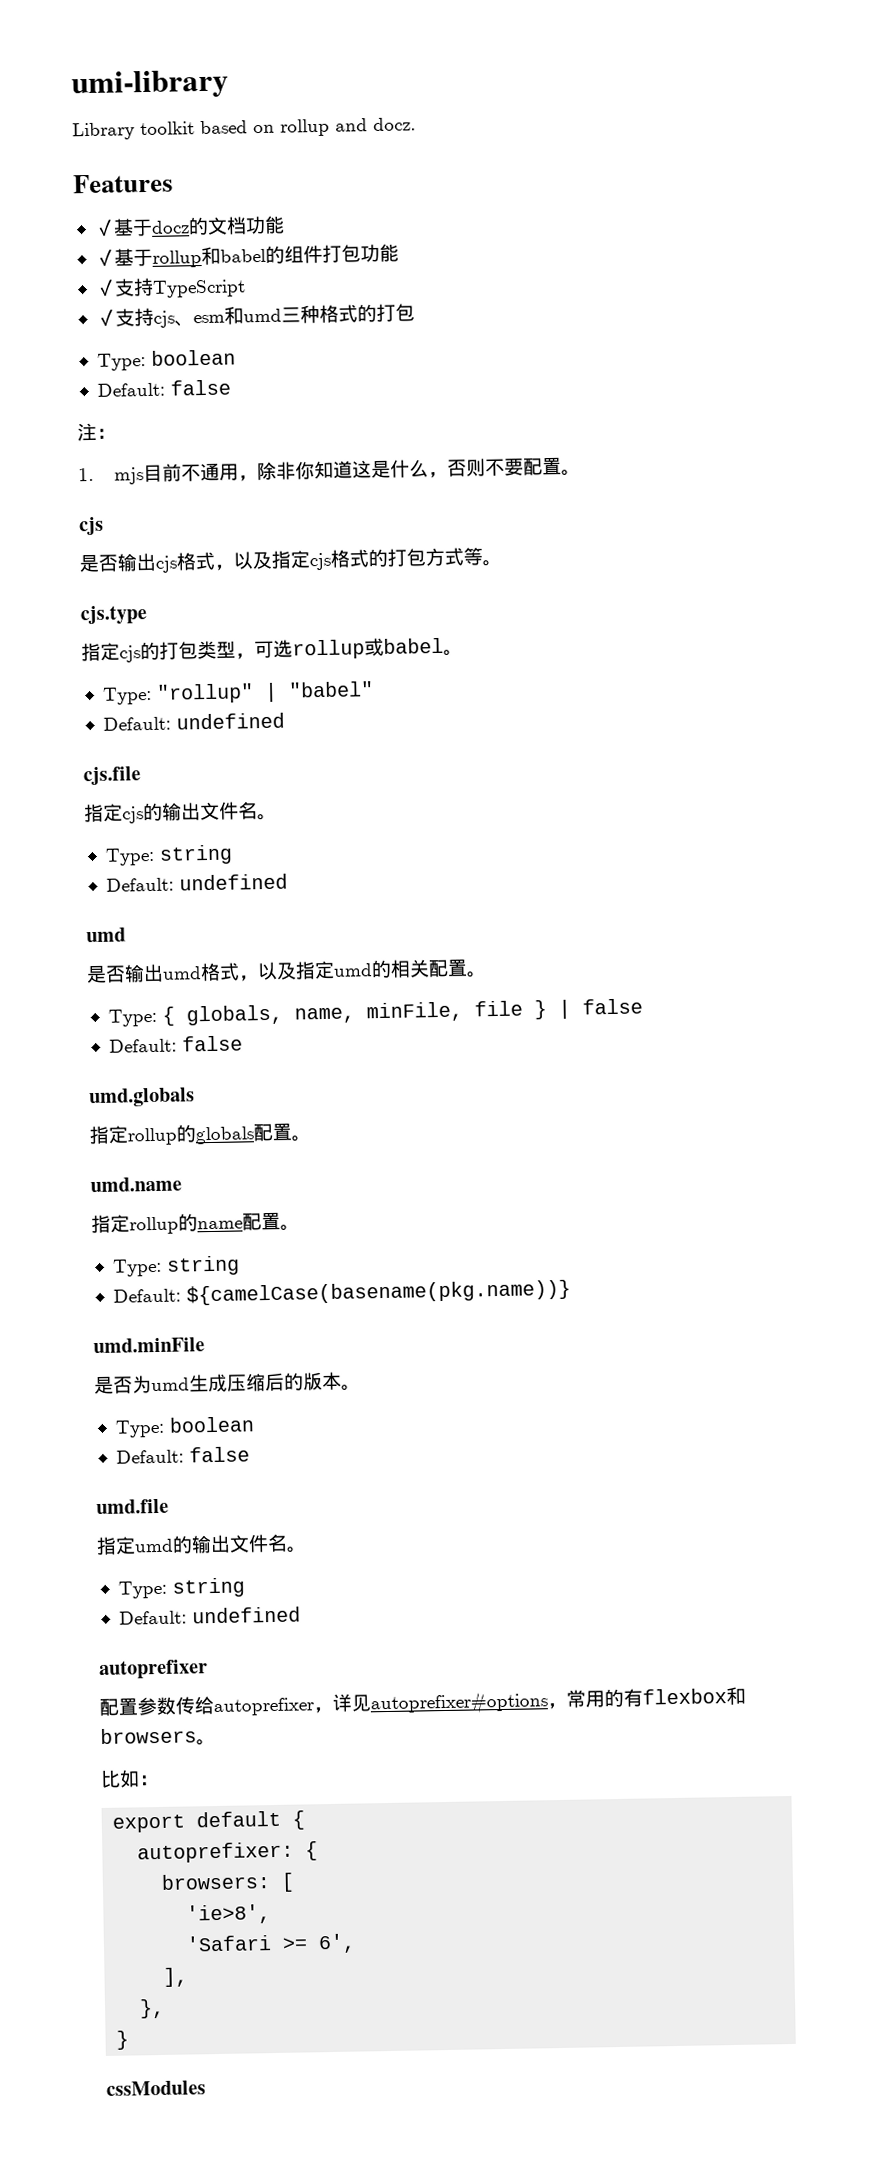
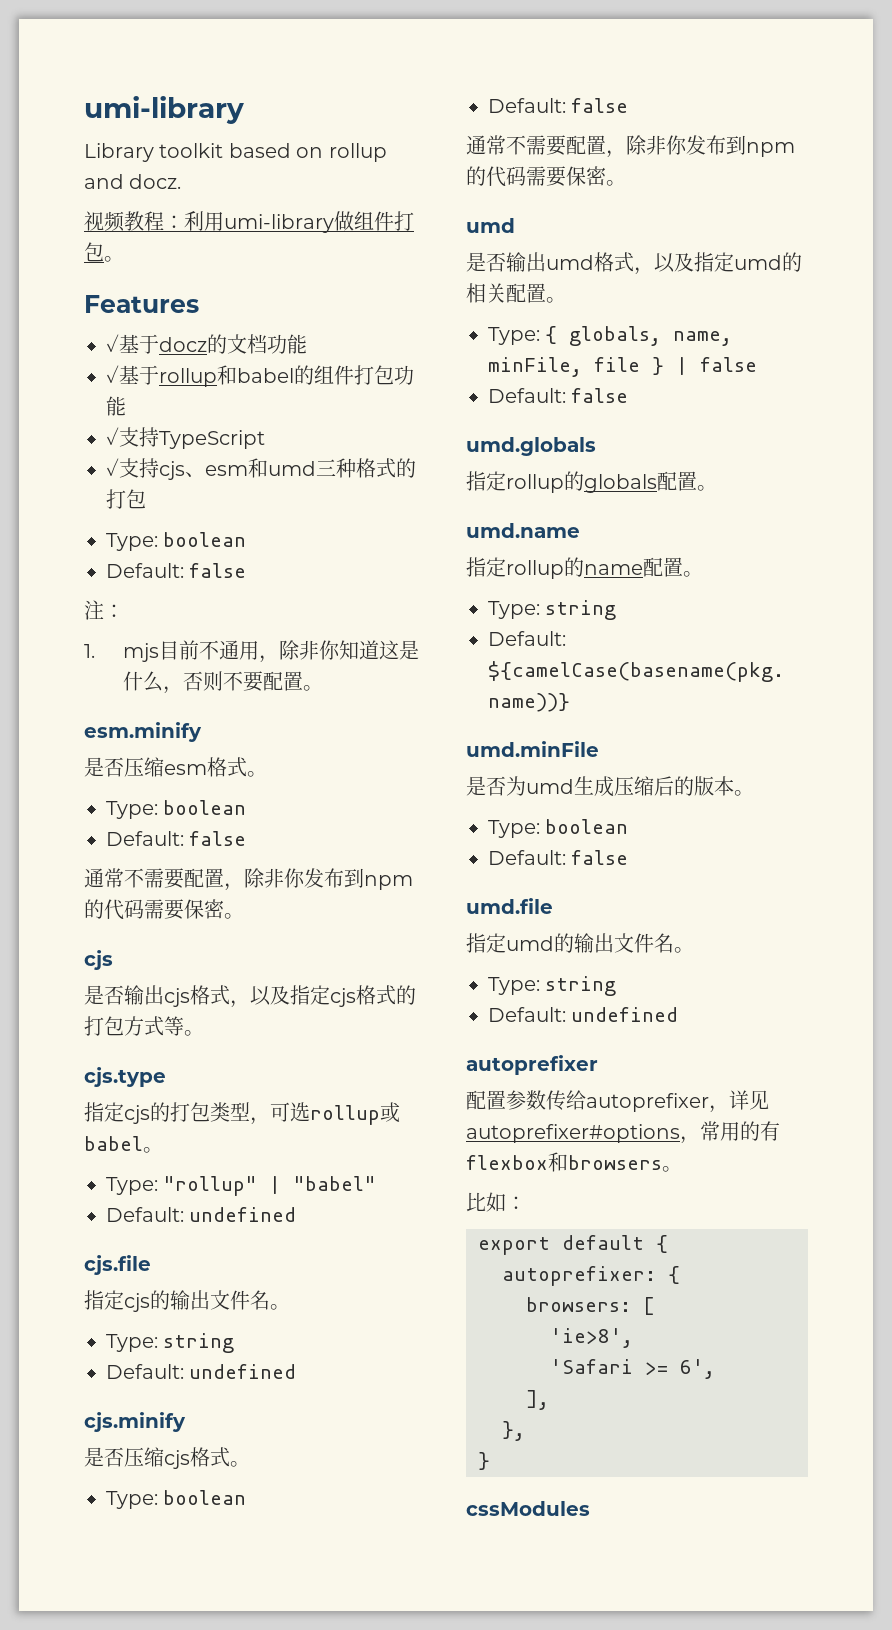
+ 视频教程：利用umi-library做组件打包。
+ esm.minify
+ 是否压缩esm格式。
+ Type: boolean
+ Default: false
+ 通常不需要配置，除非你发布到npm的代码需要保密。
+ cjs.minify
+ 是否压缩cjs格式。
+ Type: boolean
+ Default: false
+ 通常不需要配置，除非你发布到npm的代码需要保密。

